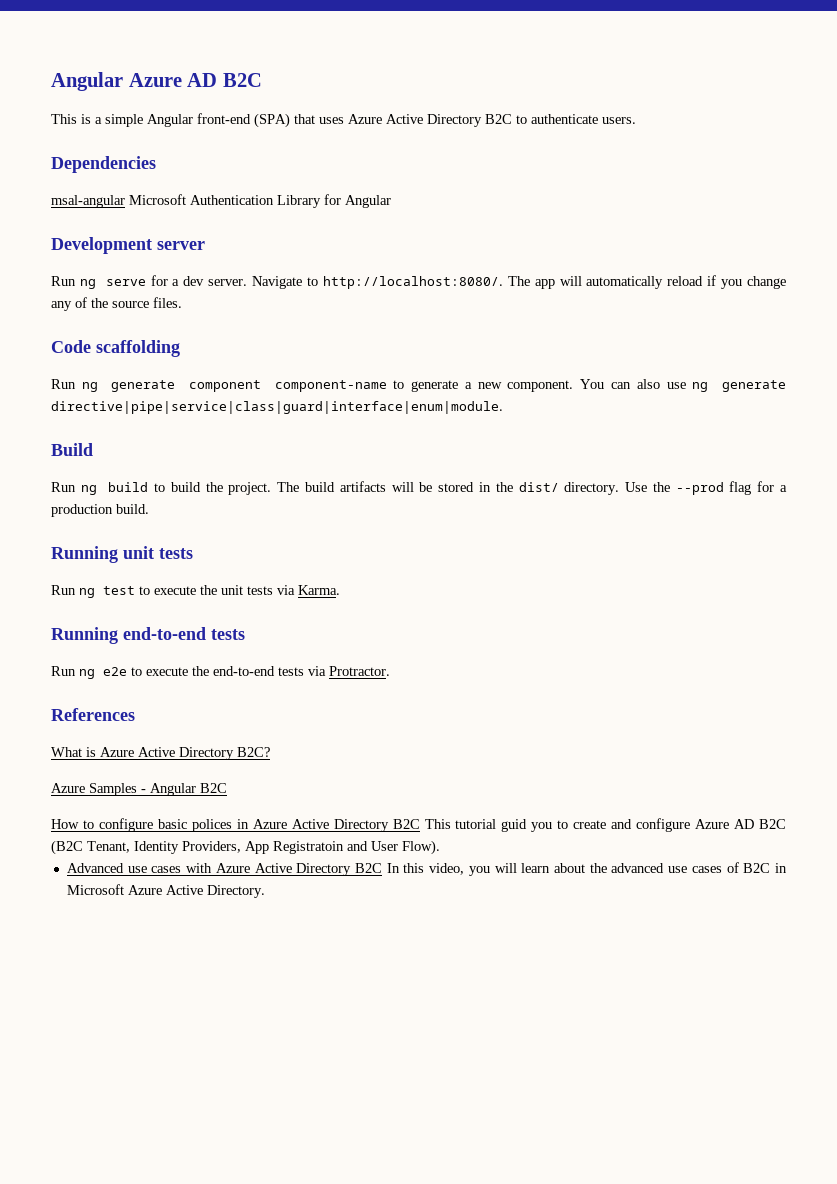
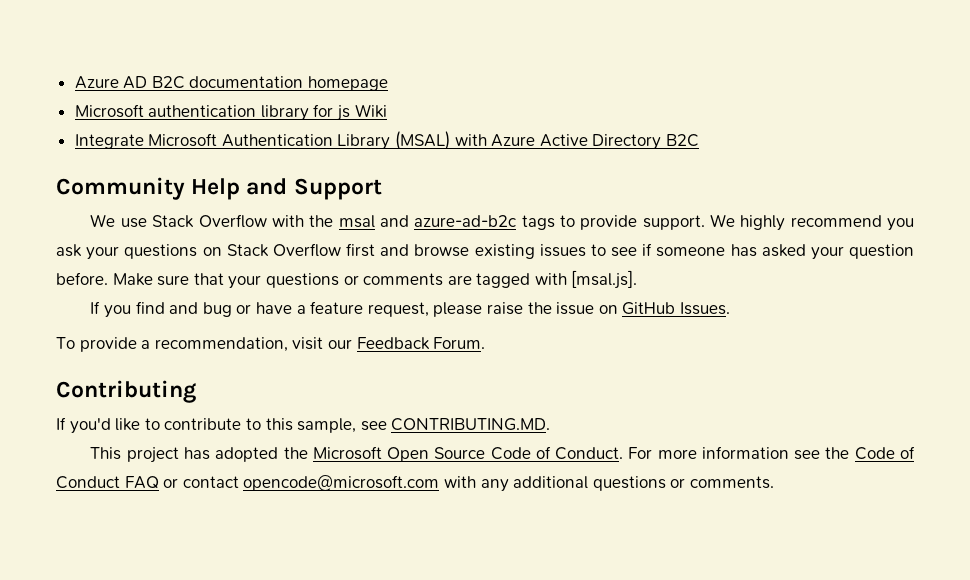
- Angular Azure AD B2C
- This is a simple Angular front-end (SPA) that uses Azure Active Directory B2C to authenticate users.
- Dependencies
- msal-angular Microsoft Authentication Library for Angular
- Development server
- Run ng serve for a dev server. Navigate to http://localhost:8080/. The app will automatically reload if you change any of the source files.
- Code scaffolding
- Run ng generate component component-name to generate a new component. You can also use ng generate directive|pipe|service|class|guard|interface|enum|module.
- Build
- Run ng build to build the project. The build artifacts will be stored in the dist/ directory. Use the --prod flag for a production build.
- Running unit tests
- Run ng test to execute the unit tests via Karma.
- Running end-to-end tests
- Run ng e2e to execute the end-to-end tests via Protractor.
- References
- What is Azure Active Directory B2C?
- Azure Samples - Angular B2C
- How to configure basic polices in Azure Active Directory B2C This tutorial guid you to create and configure Azure AD B2C (B2C Tenant, Identity Providers, App Registratoin and User Flow).
- Advanced use cases with Azure Active Directory B2C In this video, you will learn about the advanced use cases of B2C in Microsoft Azure Active Directory.
+ Azure AD B2C documentation homepage
+ Microsoft authentication library for js Wiki
+ Integrate Microsoft Authentication Library (MSAL) with Azure Active Directory B2C
+ Community Help and Support
+ We use Stack Overflow with the msal and azure-ad-b2c tags to provide support. We highly recommend you ask your questions on Stack Overflow first and browse existing issues to see if someone has asked your question before. Make sure that your questions or comments are tagged with [msal.js].
+ If you find and bug or have a feature request, please raise the issue on GitHub Issues.
+ To provide a recommendation, visit our Feedback Forum.
+ Contributing
+ If you'd like to contribute to this sample, see CONTRIBUTING.MD.
+ This project has adopted the Microsoft Open Source Code of Conduct. For more information see the Code of Conduct FAQ or contact opencode@microsoft.com with any additional questions or comments.

